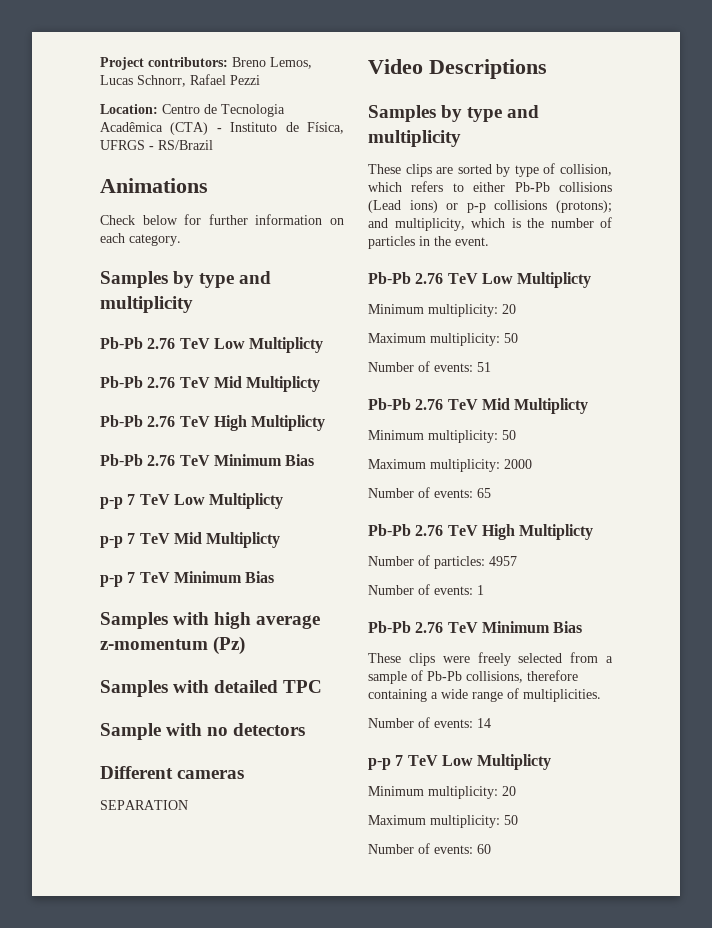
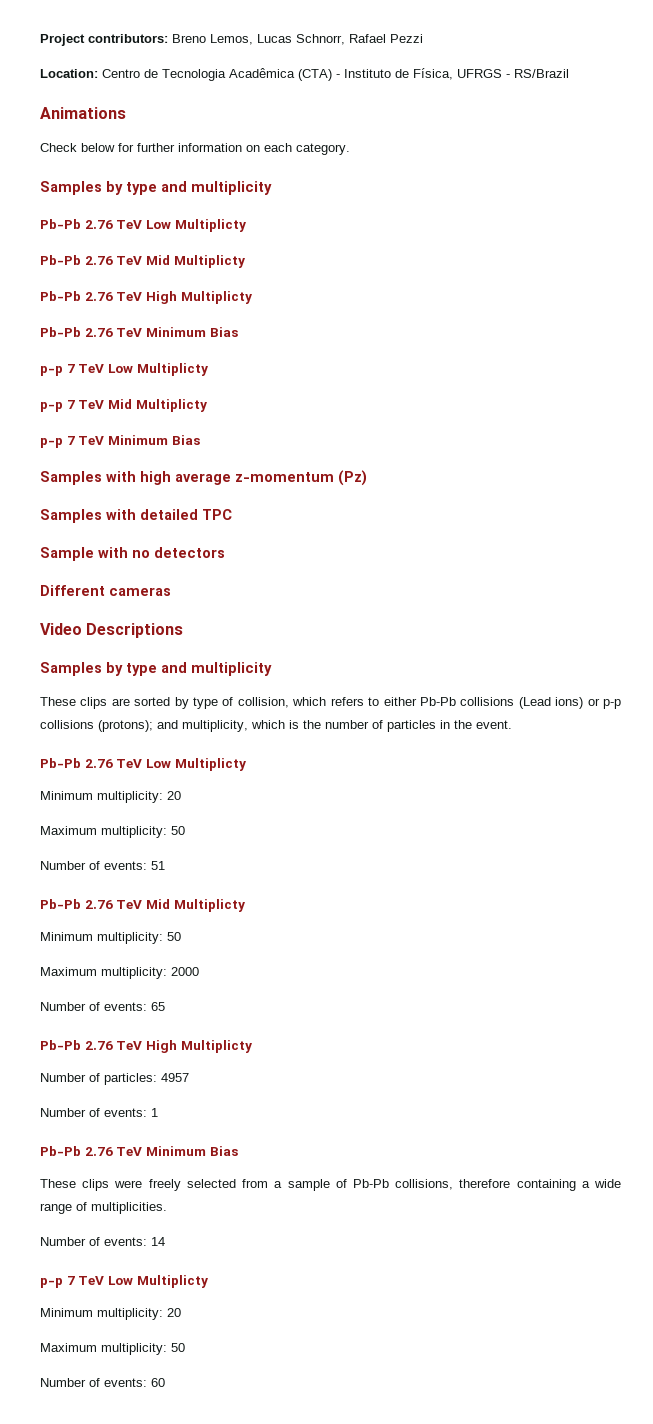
- SEPARATION

